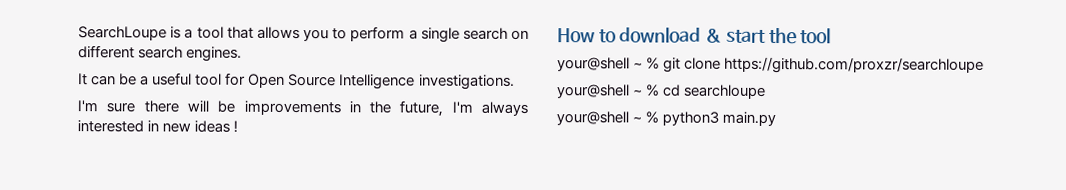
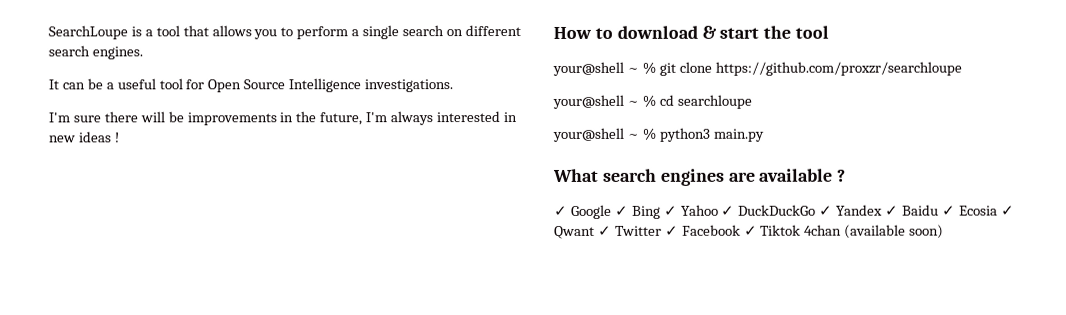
+ What search engines are available ?
+ ✓ Google ✓ Bing ✓ Yahoo ✓ DuckDuckGo ✓ Yandex ✓ Baidu ✓ Ecosia ✓ Qwant ✓ Twitter ✓ Facebook ✓ Tiktok 4chan (available soon)

